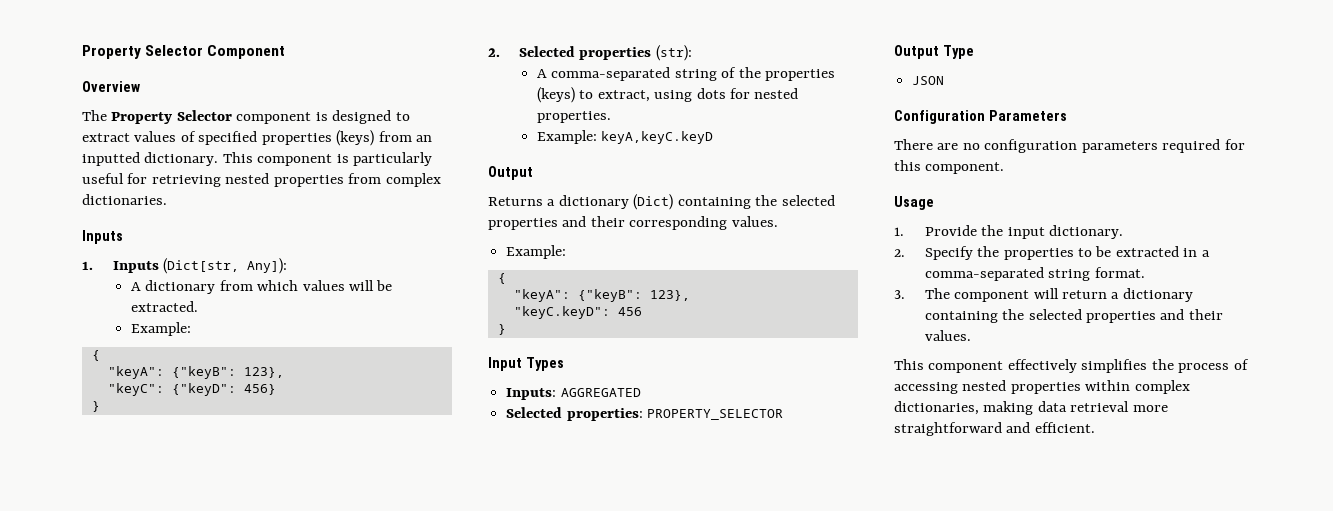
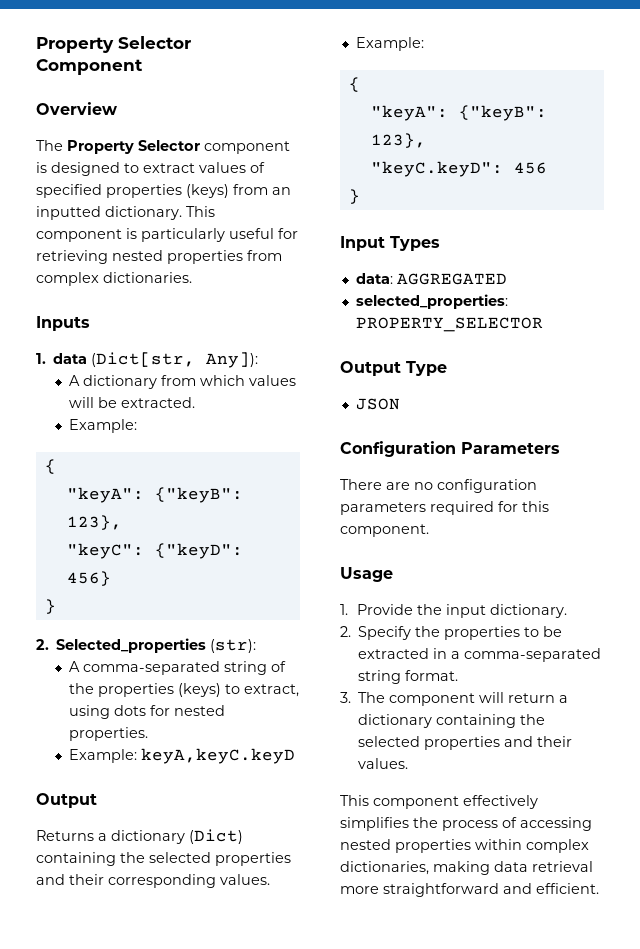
- 1. Inputs (Dict[str, Any]):
+ 1. data (Dict[str, Any]):
- 2. Selected properties (str):
+ 2. Selected_properties (str):
- Inputs: AGGREGATED
+ data: AGGREGATED
- Selected properties: PROPERTY_SELECTOR
+ selected_properties: PROPERTY_SELECTOR

